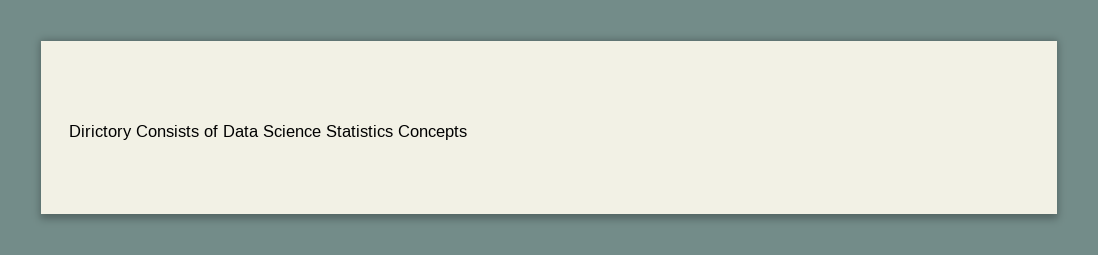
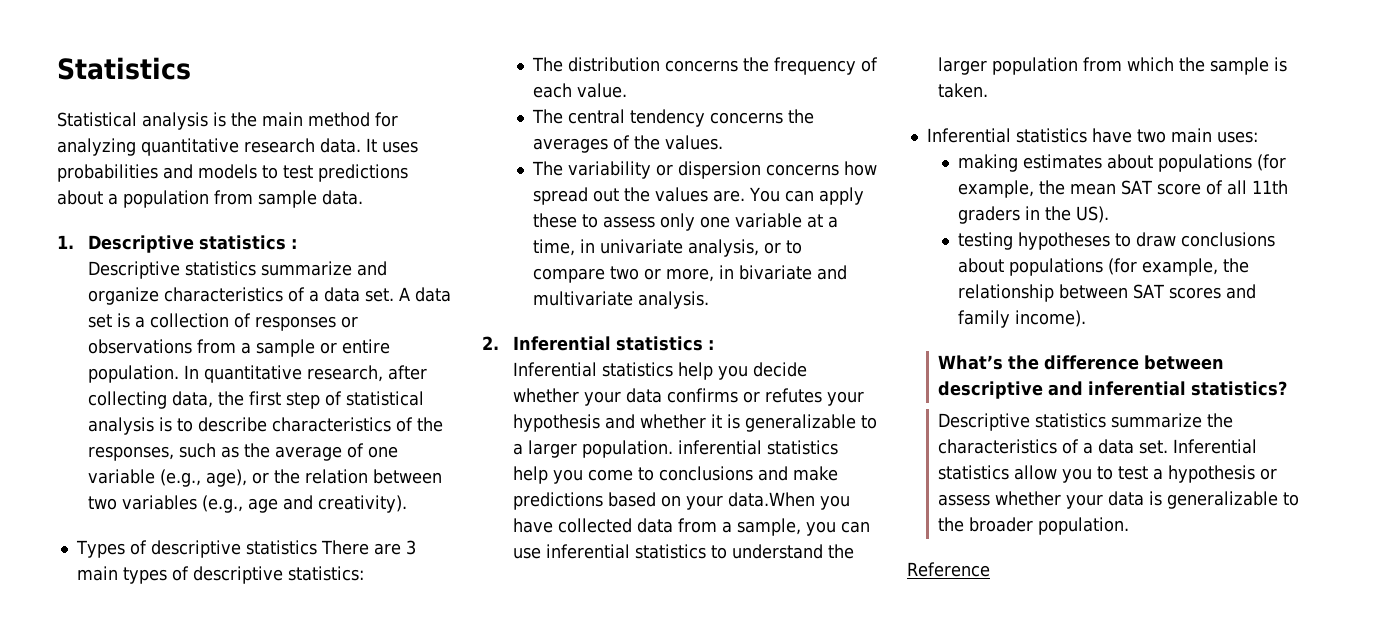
- Dirictory Consists of Data Science Statistics Concepts
+ Statistics
+ Statistical analysis is the main method for analyzing quantitative research data. It uses probabilities and models to test predictions about a population from sample data.
+ 1. Descriptive statistics :
+ Descriptive statistics summarize and organize characteristics of a data set. A data set is a collection of responses or observations from a sample or entire population. In quantitative research, after collecting data, the first step of statistical analysis is to describe characteristics of the responses, such as the average of one variable (e.g., age), or the relation between two variables (e.g., age and creativity).
+ Types of descriptive statistics There are 3 main types of descriptive statistics:
+ The distribution concerns the frequency of each value.
+ The central tendency concerns the averages of the values.
+ The variability or dispersion concerns how spread out the values are. You can apply these to assess only one variable at a time, in univariate analysis, or to compare two or more, in bivariate and multivariate analysis.
+ 2. Inferential statistics :
+ Inferential statistics help you decide whether your data confirms or refutes your hypothesis and whether it is generalizable to a larger population. inferential statistics help you come to conclusions and make predictions based on your data.When you have collected data from a sample, you can use inferential statistics to understand the larger population from which the sample is taken.
+ Inferential statistics have two main uses:
+ making estimates about populations (for example, the mean SAT score of all 11th graders in the US).
+ testing hypotheses to draw conclusions about populations (for example, the relationship between SAT scores and family income).
+ What’s the difference between descriptive and inferential statistics?
+ Descriptive statistics summarize the characteristics of a data set. Inferential statistics allow you to test a hypothesis or assess whether your data is generalizable to the broader population.
+ Reference

